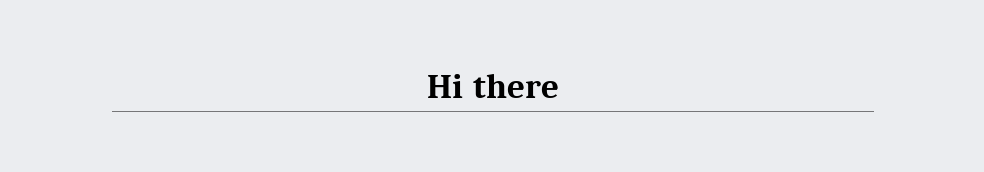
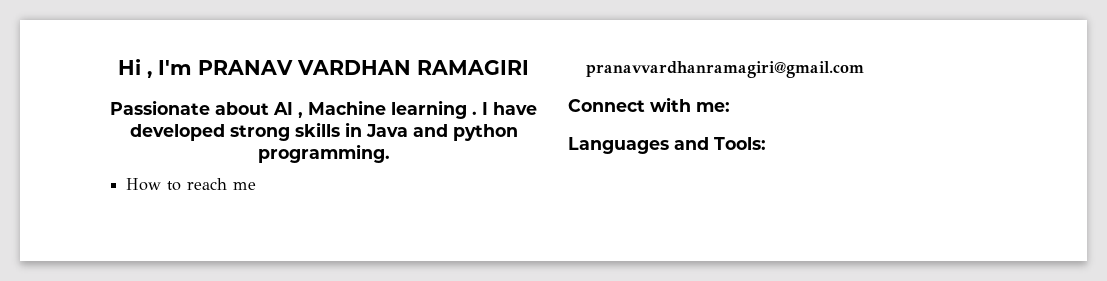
- Hi there
+ Hi , I'm PRANAV VARDHAN RAMAGIRI
+ Passionate about AI , Machine learning . I have developed strong skills in Java and python programming.
+ How to reach me pranavvardhanramagiri@gmail.com
+ Connect with me:
+ Languages and Tools:

